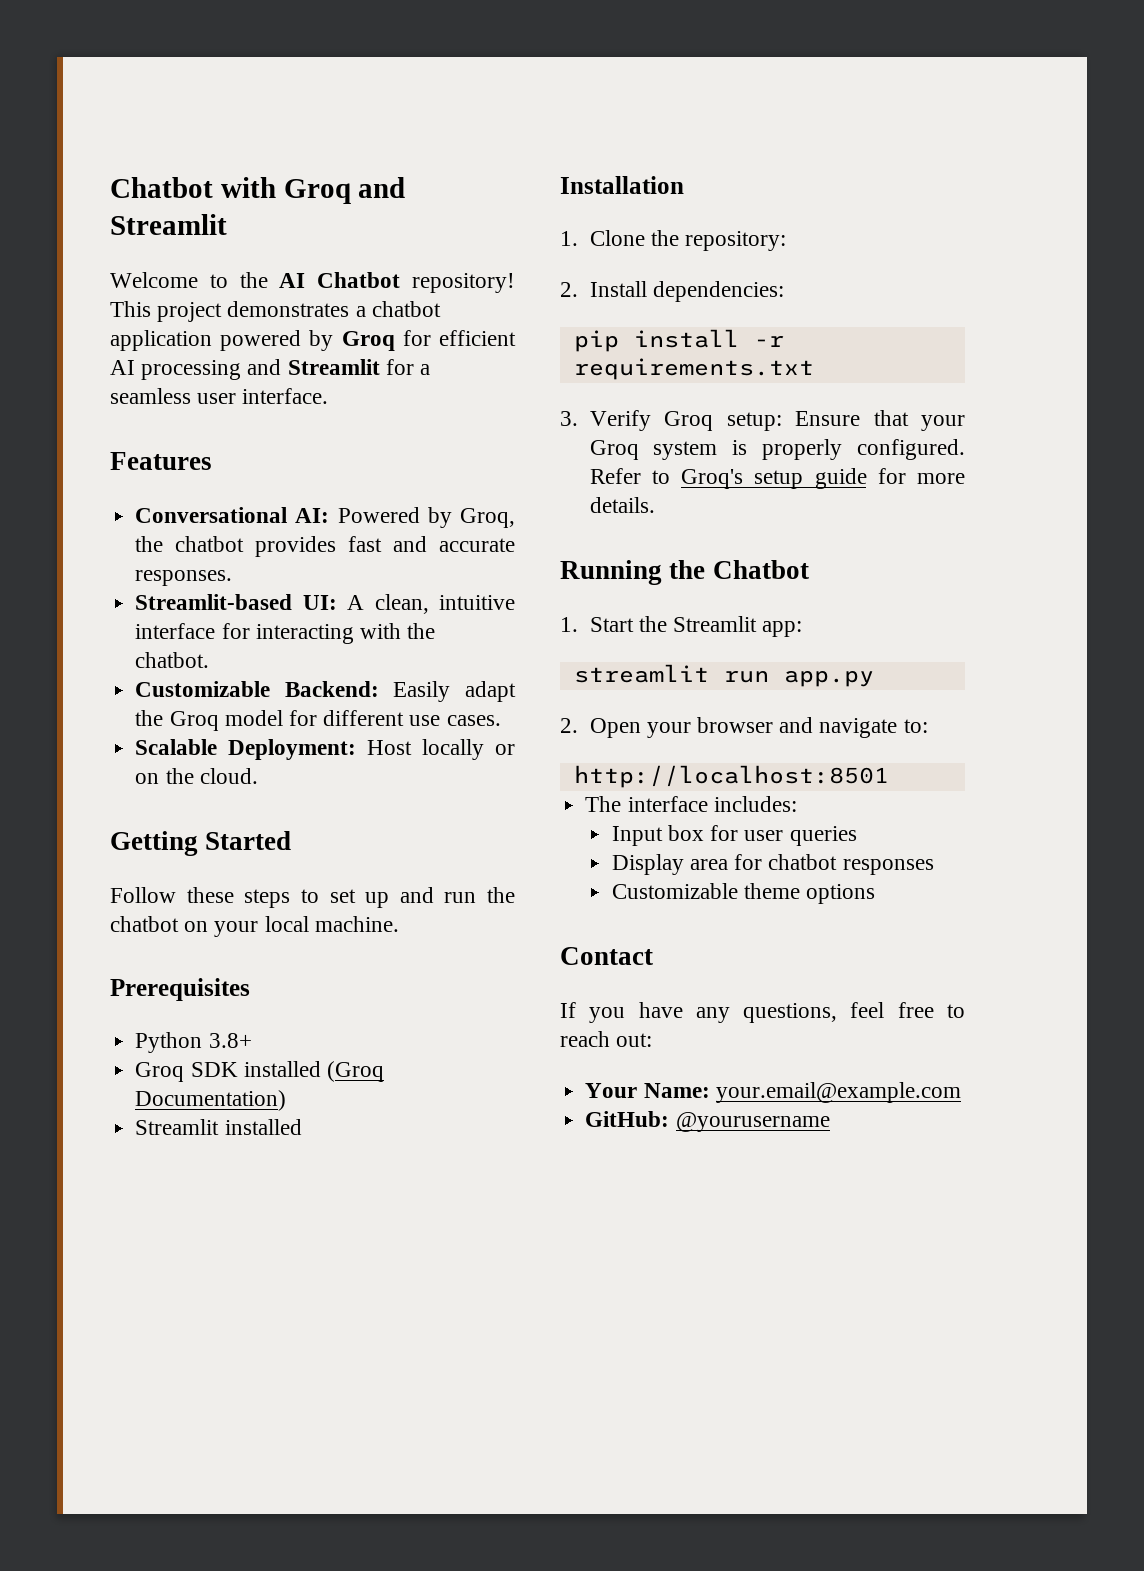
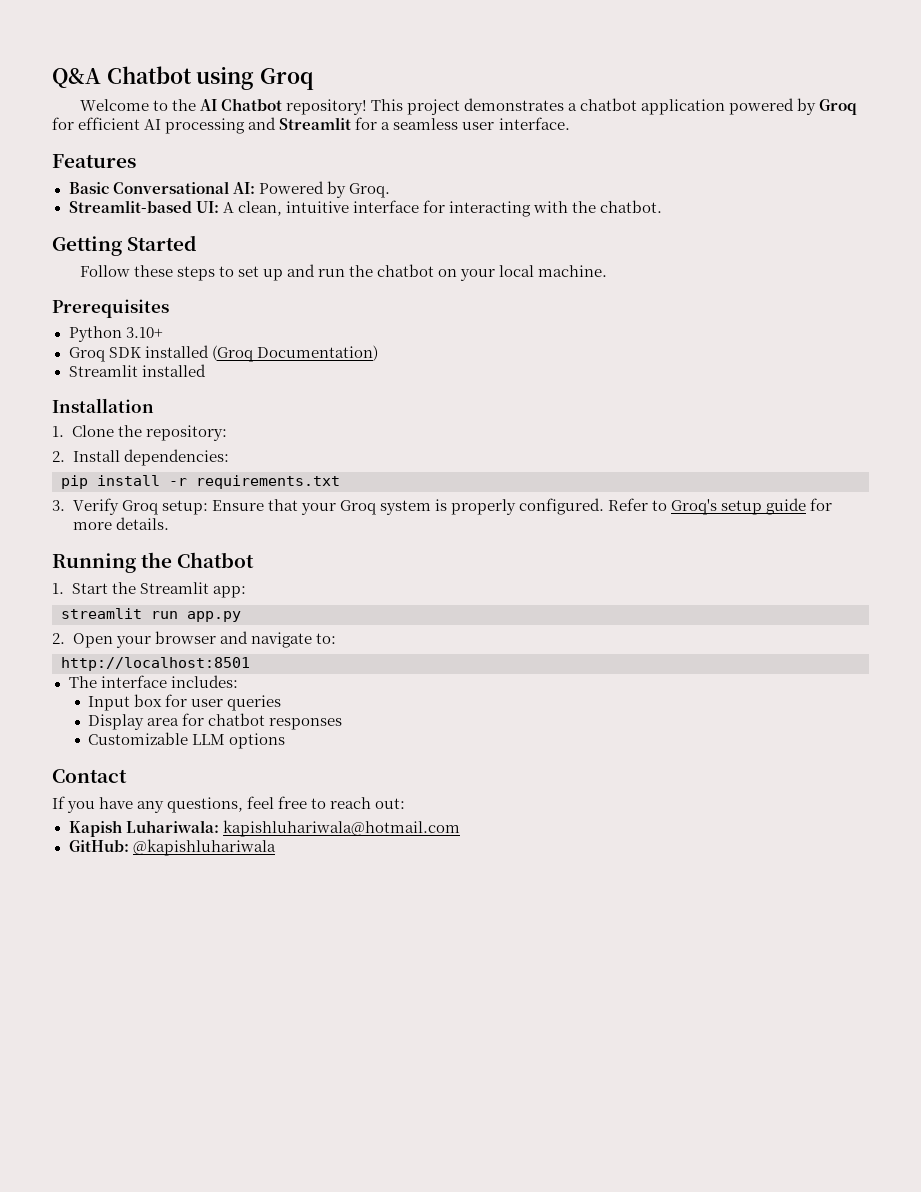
- Chatbot with Groq and Streamlit
+ Q&A Chatbot using Groq
- Conversational AI: Powered by Groq, the chatbot provides fast and accurate responses.
+ Basic Conversational AI: Powered by Groq.
- Customizable Backend: Easily adapt the Groq model for different use cases.
- Scalable Deployment: Host locally or on the cloud.
- Python 3.8+
+ Python 3.10+
- Customizable theme options
+ Customizable LLM options
- Your Name: your.email@example.com
+ Kapish Luhariwala: kapishluhariwala@hotmail.com
- GitHub: @yourusername
+ GitHub: @kapishluhariwala

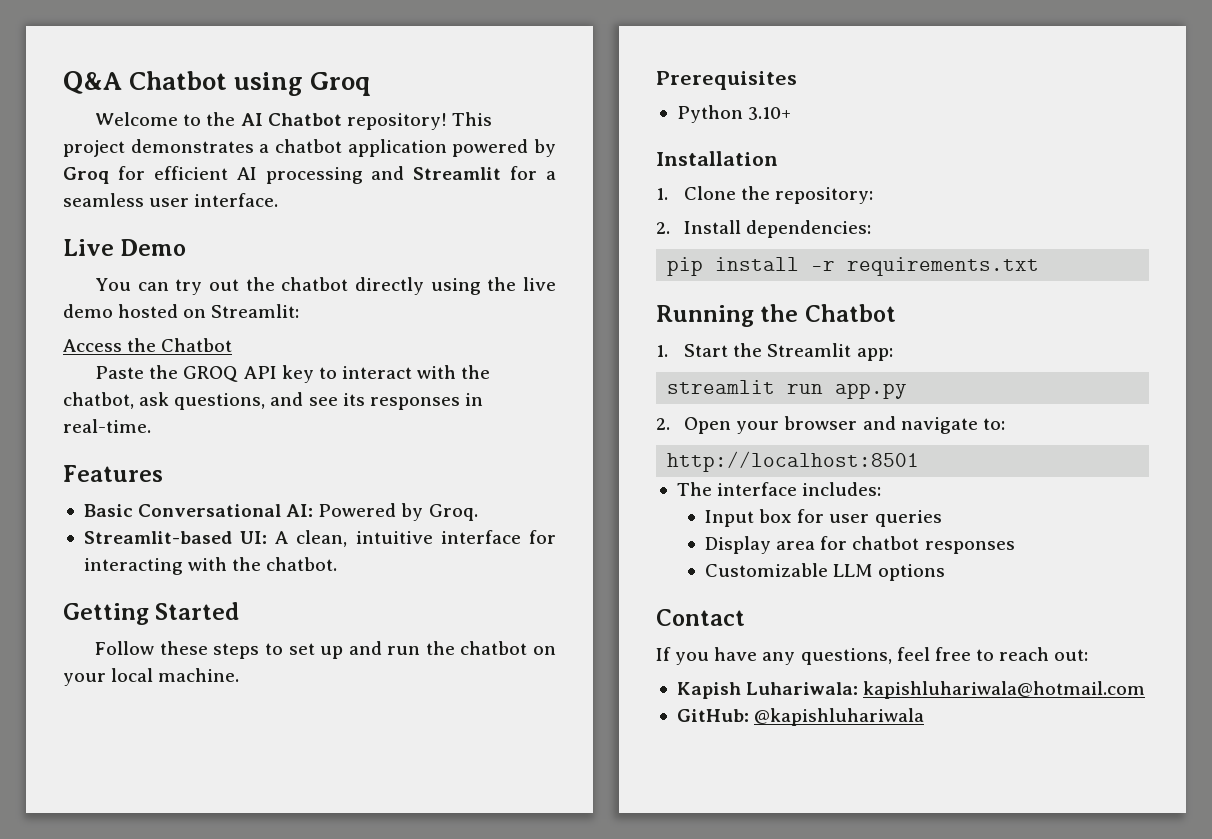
+ Live Demo
+ You can try out the chatbot directly using the live demo hosted on Streamlit:
+ Access the Chatbot
+ Paste the GROQ API key to interact with the chatbot, ask questions, and see its responses in real-time.
- Groq SDK installed (Groq Documentation)
- Streamlit installed
- 3. Verify Groq setup: Ensure that your Groq system is properly configured. Refer to Groq's setup guide for more details.

